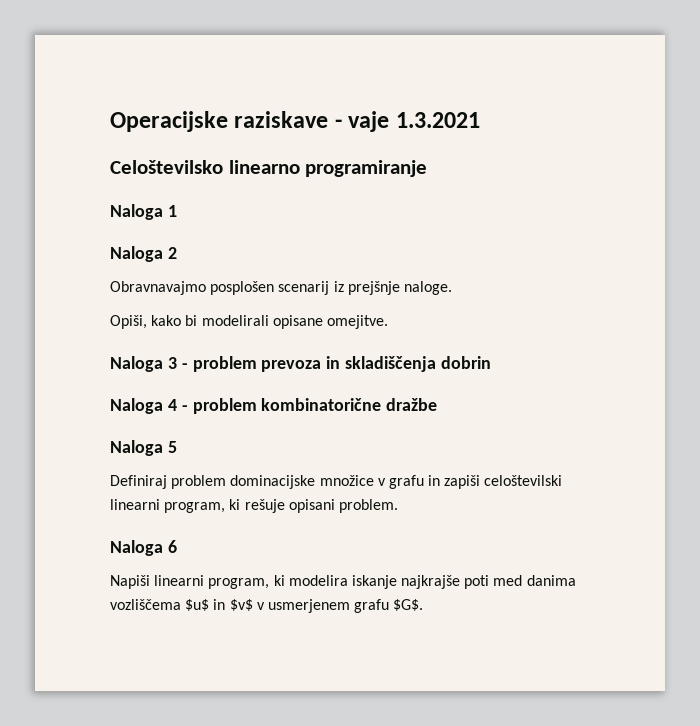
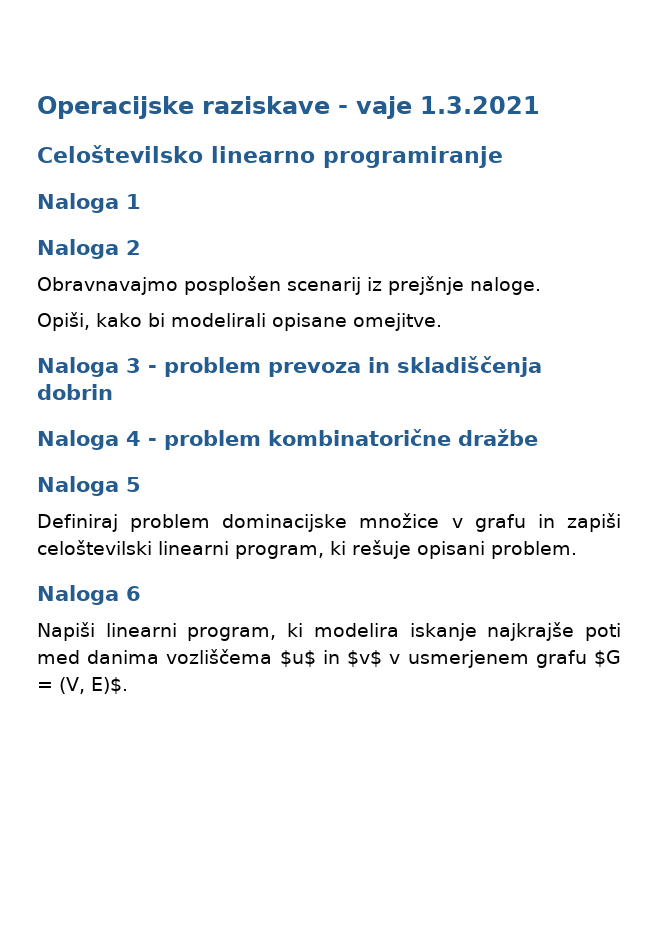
- Napiši linearni program, ki modelira iskanje najkrajše poti med danima vozliščema $u$ in $v$ v usmerjenem grafu $G$.
+ Napiši linearni program, ki modelira iskanje najkrajše poti med danima vozliščema $u$ in $v$ v usmerjenem grafu $G = (V, E)$.

